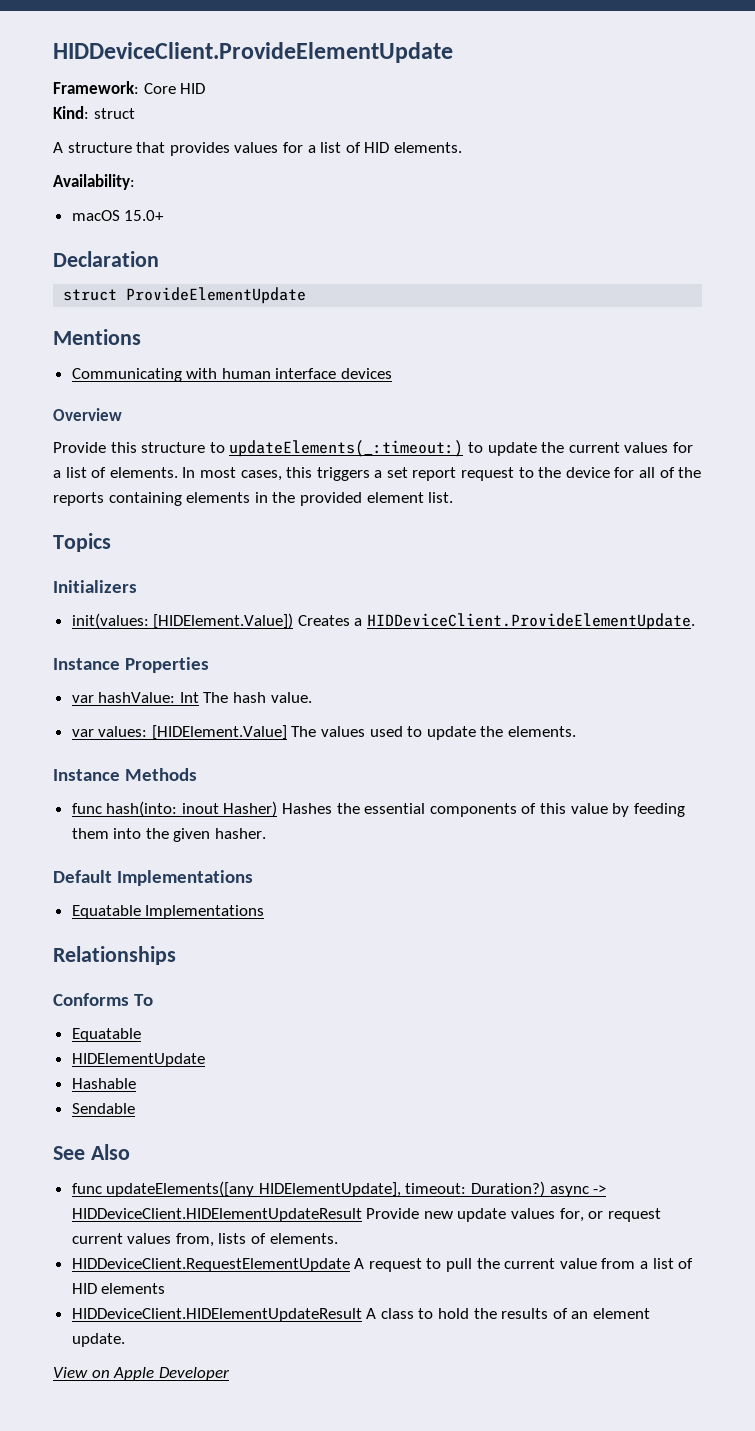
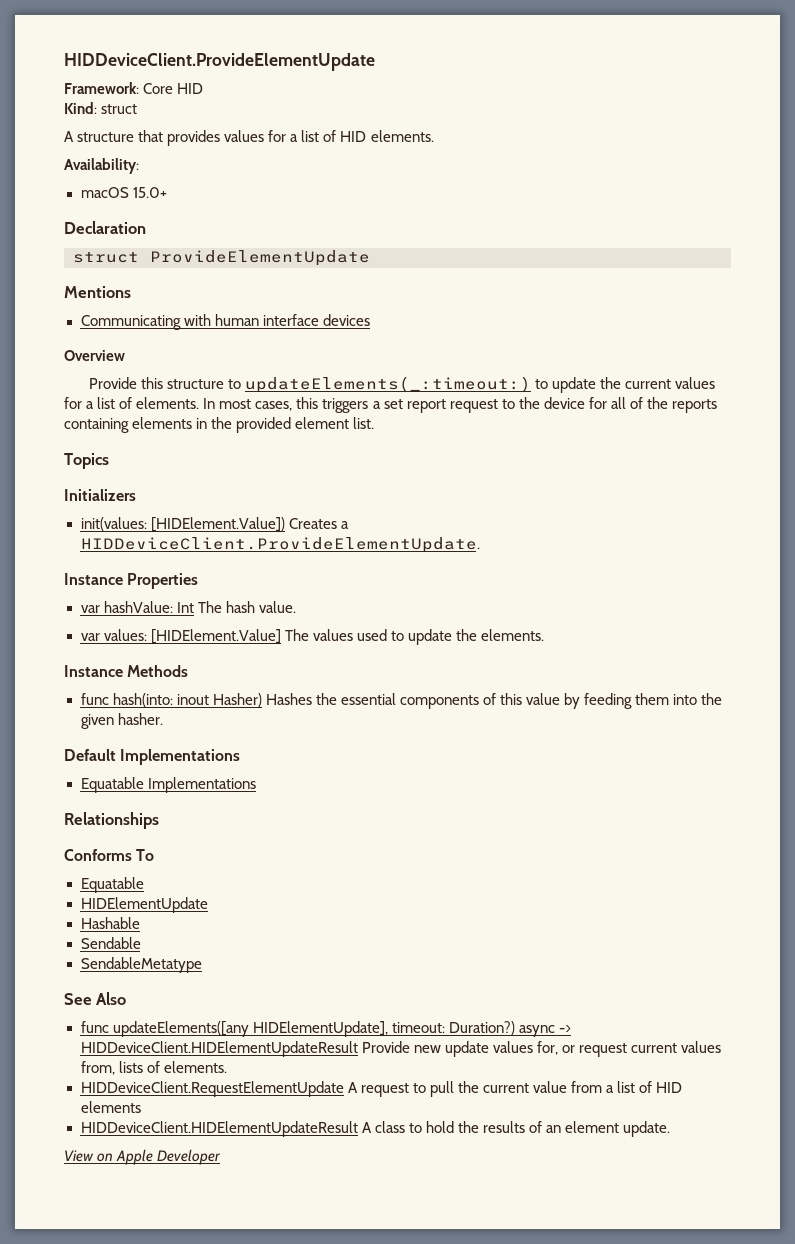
+ SendableMetatype

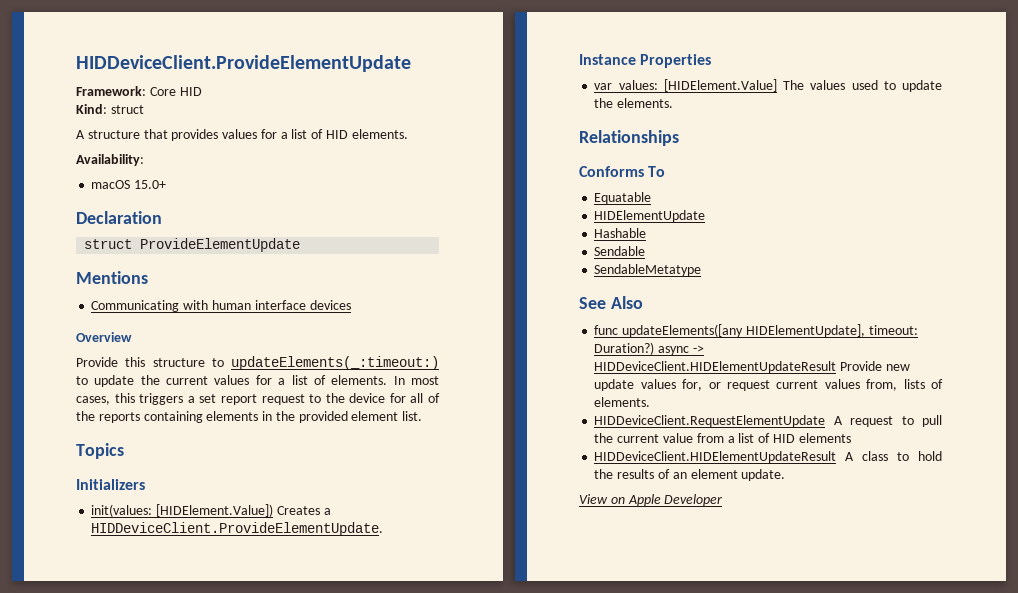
- var hashValue: Int The hash value.
- Instance Methods
- func hash(into: inout Hasher) Hashes the essential components of this value by feeding them into the given hasher.
- Default Implementations
- Equatable Implementations

